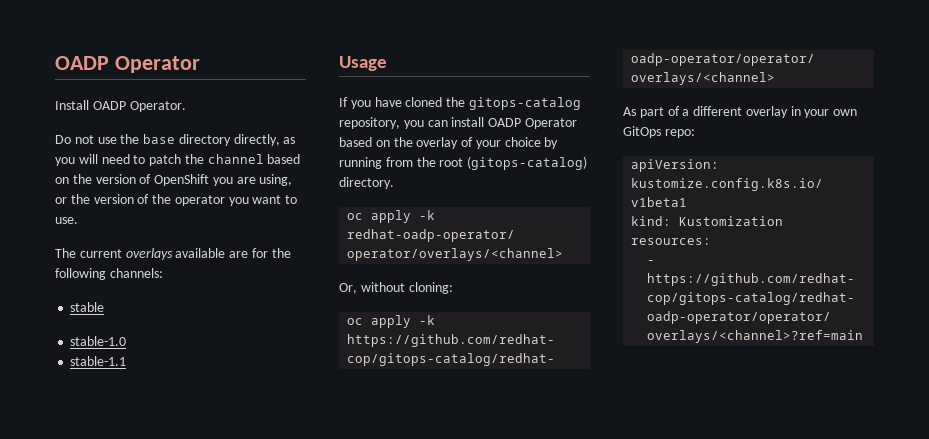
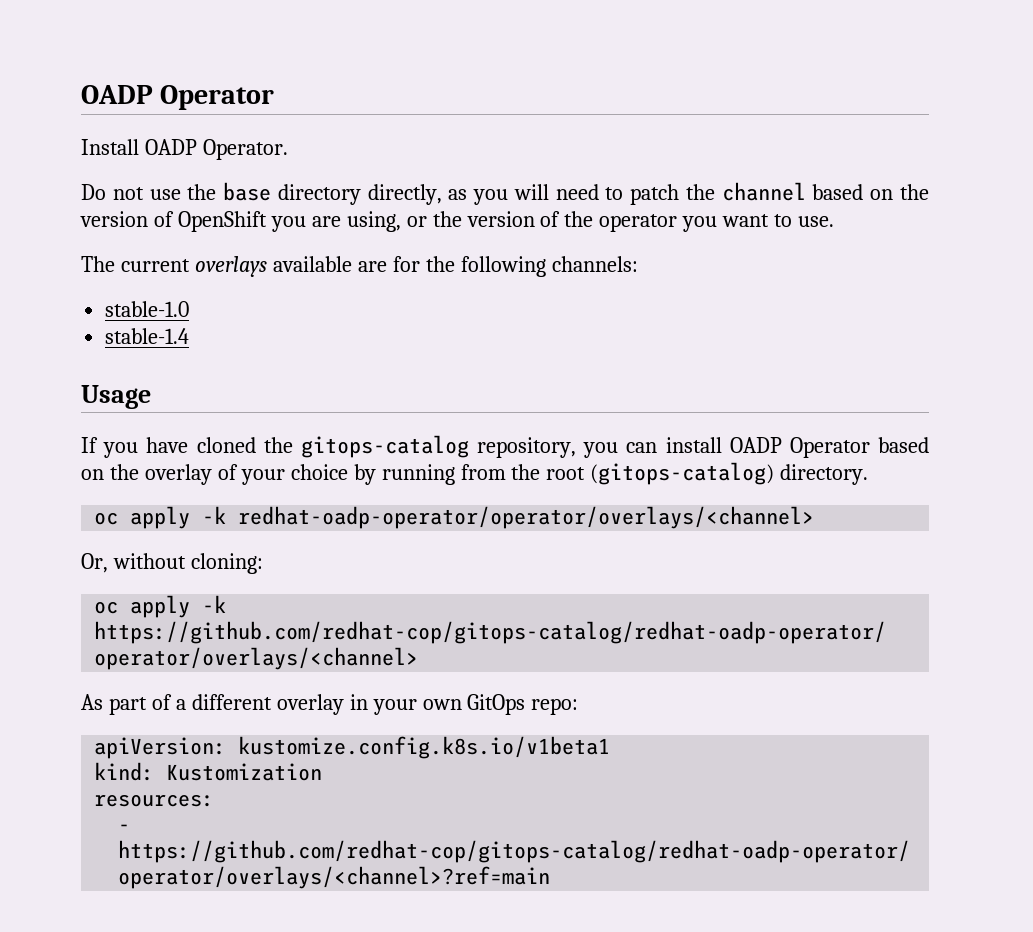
- stable
- stable-1.1
+ stable-1.4

